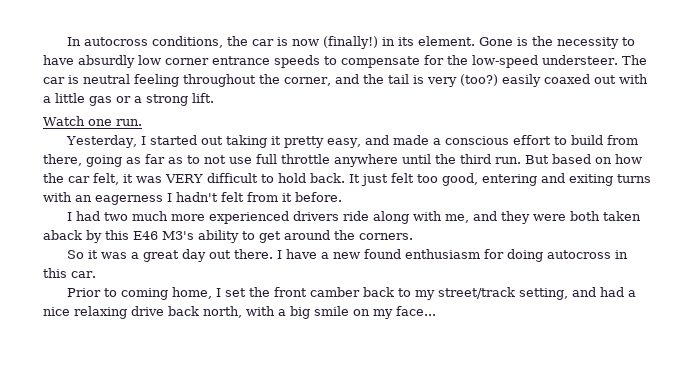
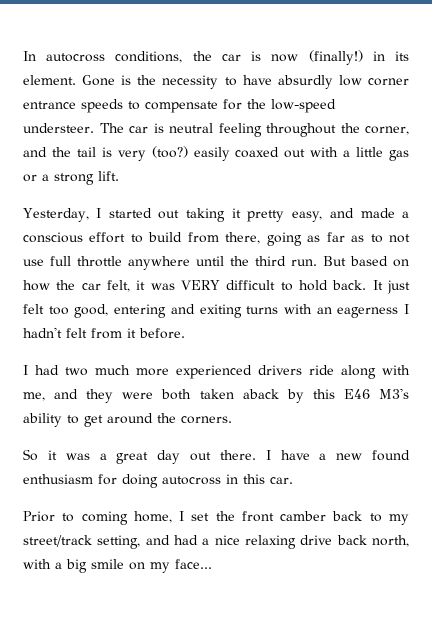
- Watch one run.

